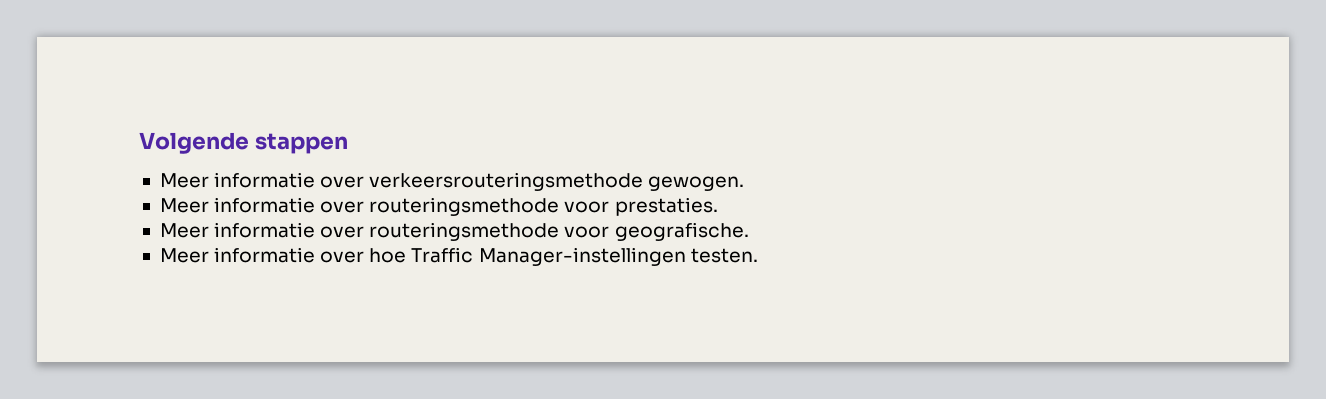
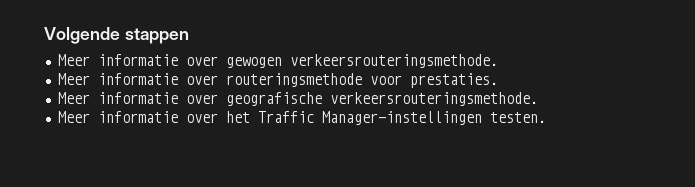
- Meer informatie over verkeersrouteringsmethode gewogen.
+ Meer informatie over gewogen verkeersrouteringsmethode.
- Meer informatie over routeringsmethode voor geografische.
- Meer informatie over hoe Traffic Manager-instellingen testen.
+ Meer informatie over geografische verkeersrouteringsmethode.
+ Meer informatie over het Traffic Manager-instellingen testen.

